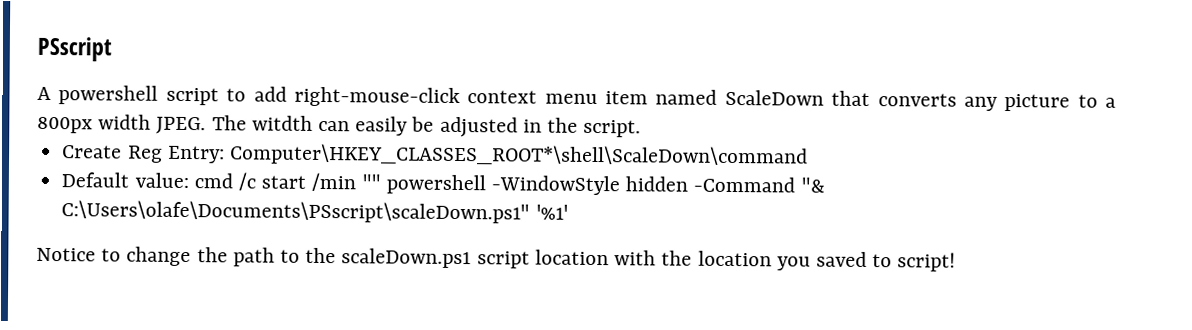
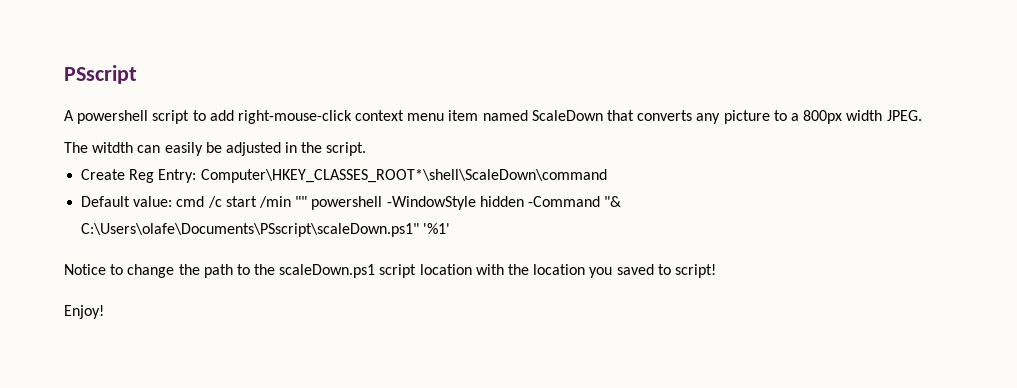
- A powershell script to add right-mouse-click context menu item named ScaleDown that converts any picture to a 800px width JPEG. The witdth can easily be adjusted in the script.
+ A powershell script to add right-mouse-click context menu item named ScaleDown that converts any picture to a 800px width JPEG.
+ The witdth can easily be adjusted in the script.
+ Enjoy!

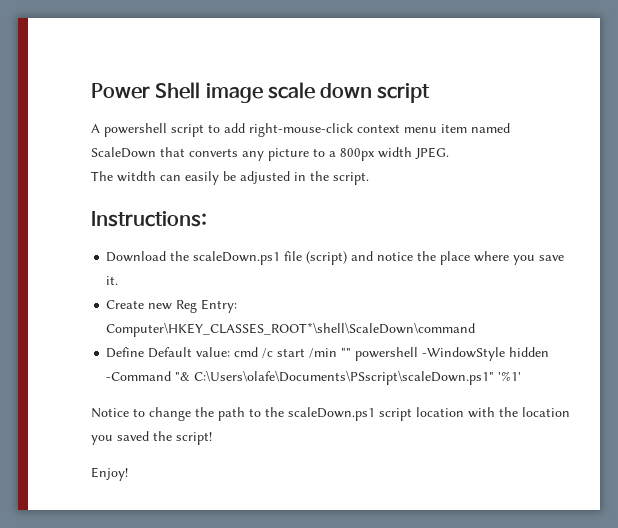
- PSscript
+ Power Shell image scale down script
+ Instructions:
+ Download the scaleDown.ps1 file (script) and notice the place where you save it.
- Create Reg Entry: Computer\HKEY_CLASSES_ROOT*\shell\ScaleDown\command
+ Create new Reg Entry: Computer\HKEY_CLASSES_ROOT*\shell\ScaleDown\command
- Default value: cmd /c start /min "" powershell -WindowStyle hidden -Command "& C:\Users\olafe\Documents\PSscript\scaleDown.ps1" '%1'
+ Define Default value: cmd /c start /min "" powershell -WindowStyle hidden -Command "& C:\Users\olafe\Documents\PSscript\scaleDown.ps1" '%1'
- Notice to change the path to the scaleDown.ps1 script location with the location you saved to script!
+ Notice to change the path to the scaleDown.ps1 script location with the location you saved the script!

